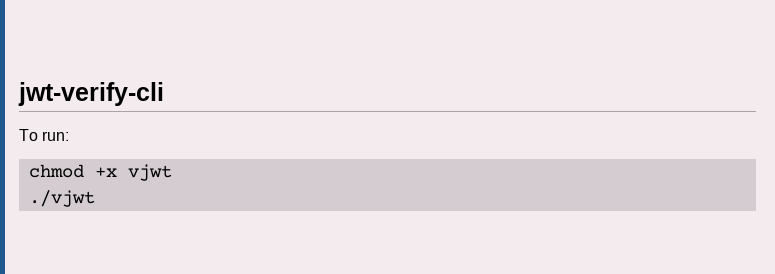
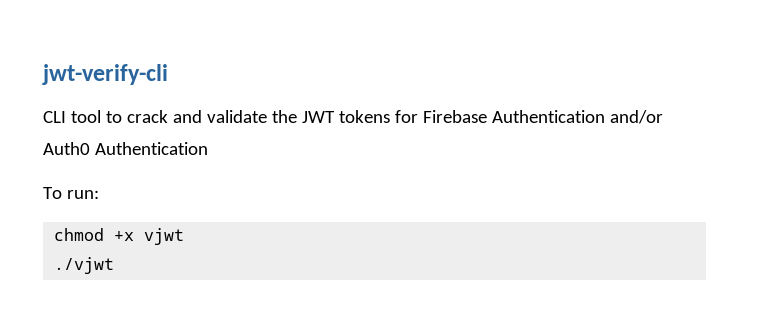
+ CLI tool to crack and validate the JWT tokens for Firebase Authentication and/or Auth0 Authentication

